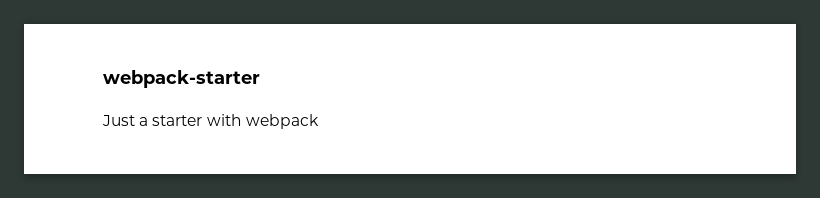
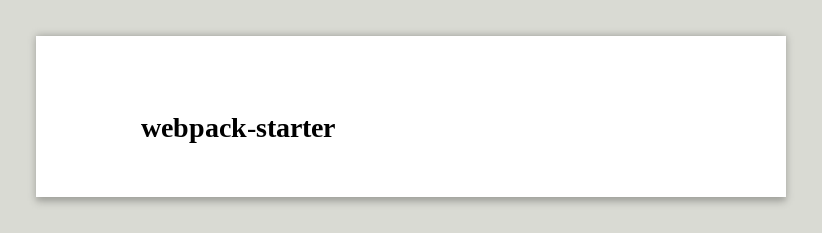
- Just a starter with webpack

